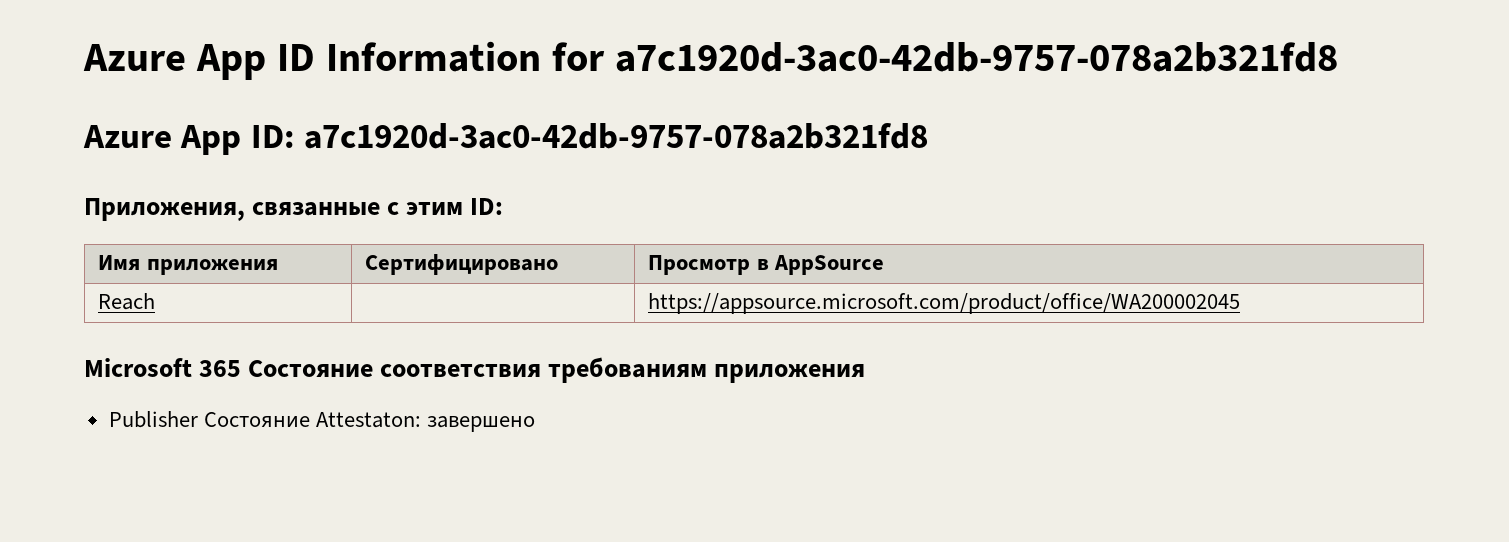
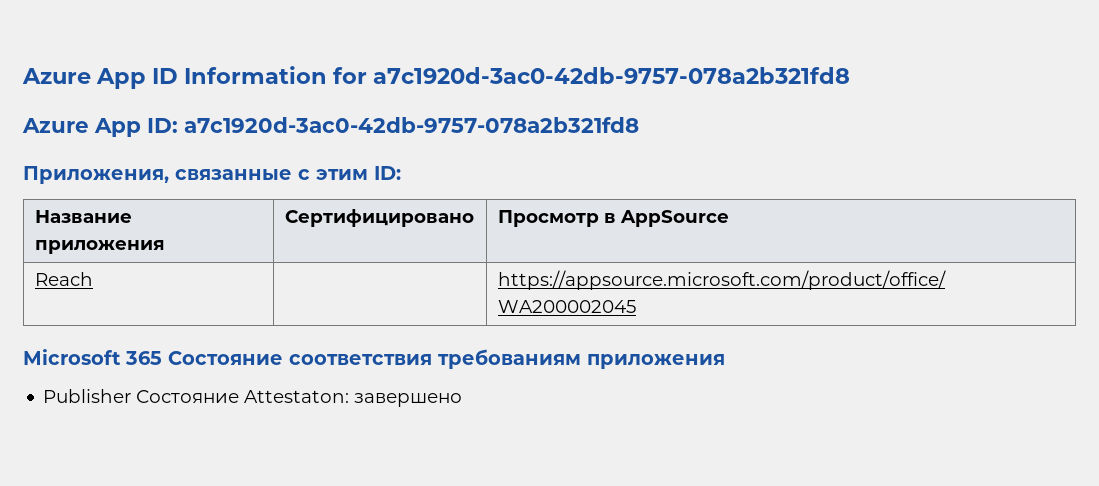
- Имя приложения | Сертифицировано | Просмотр в AppSource
+ Название приложения | Сертифицировано | Просмотр в AppSource

